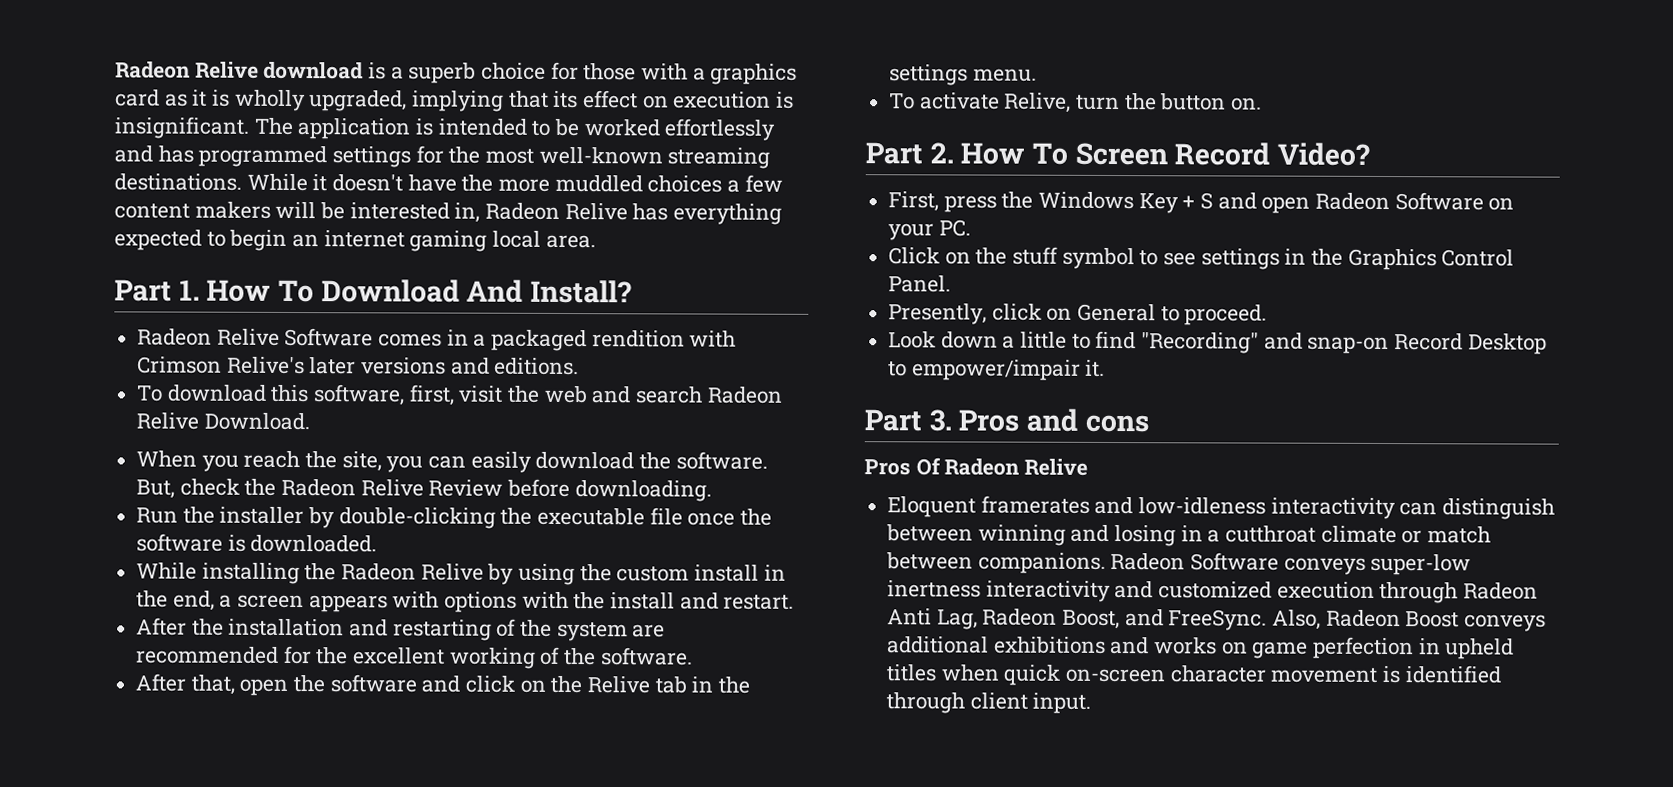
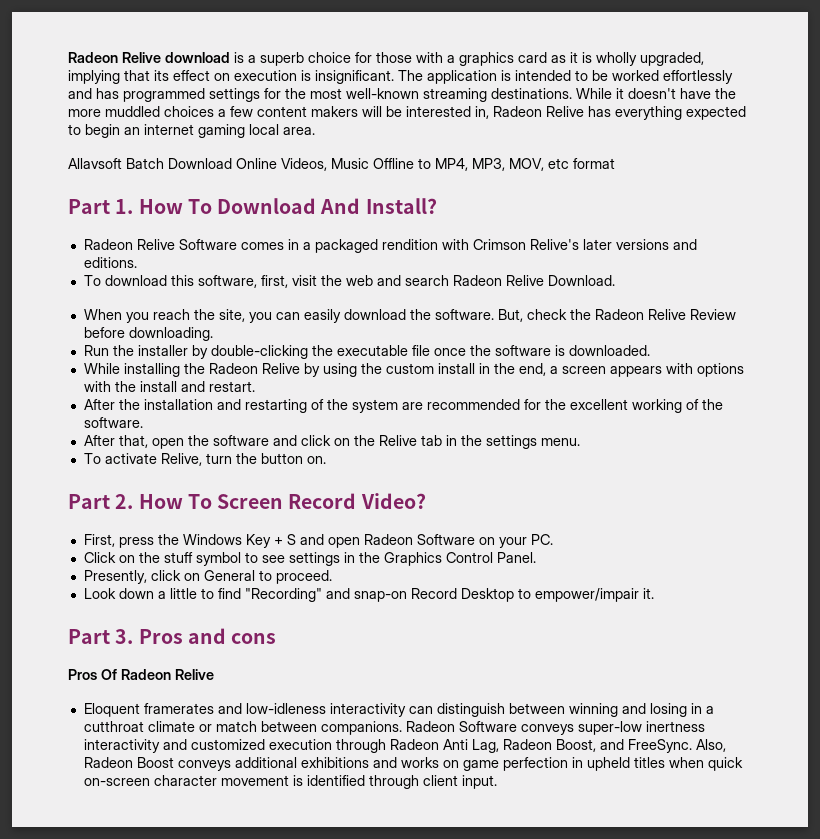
+ Allavsoft Batch Download Online Videos, Music Offline to MP4, MP3, MOV, etc format

